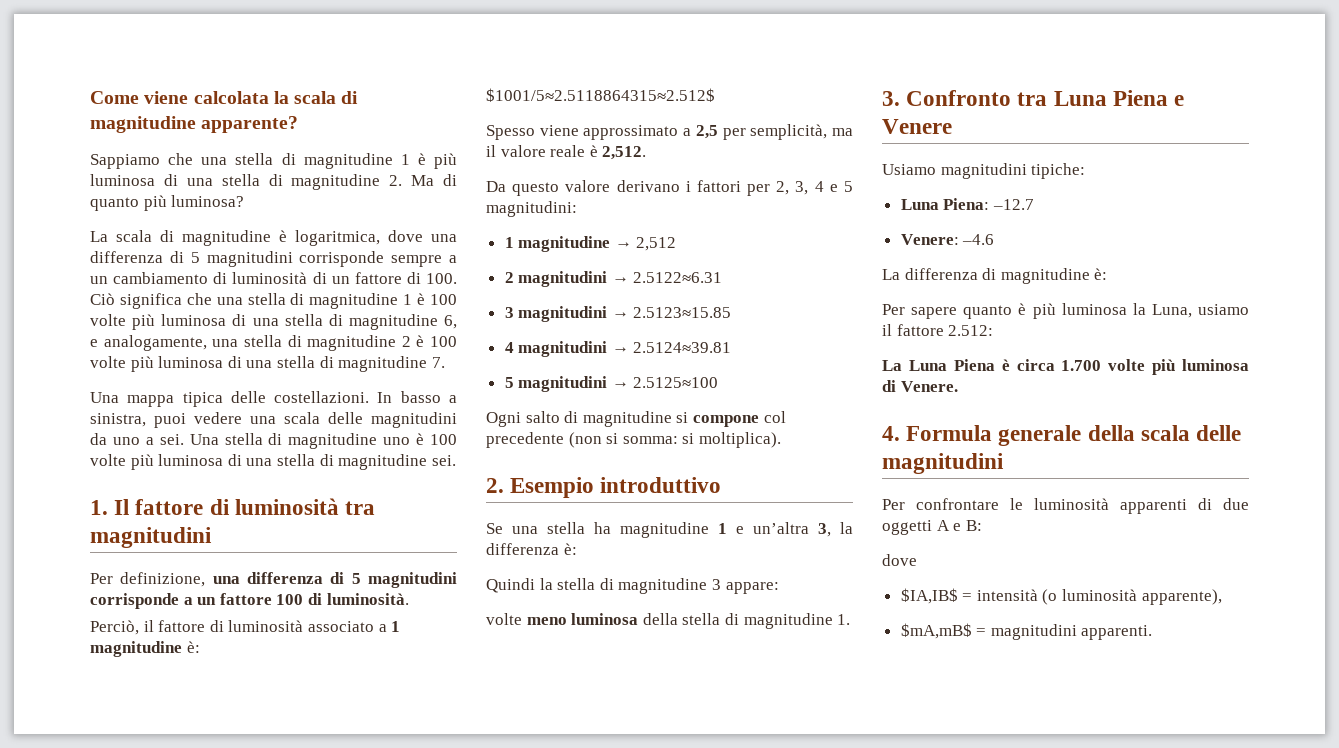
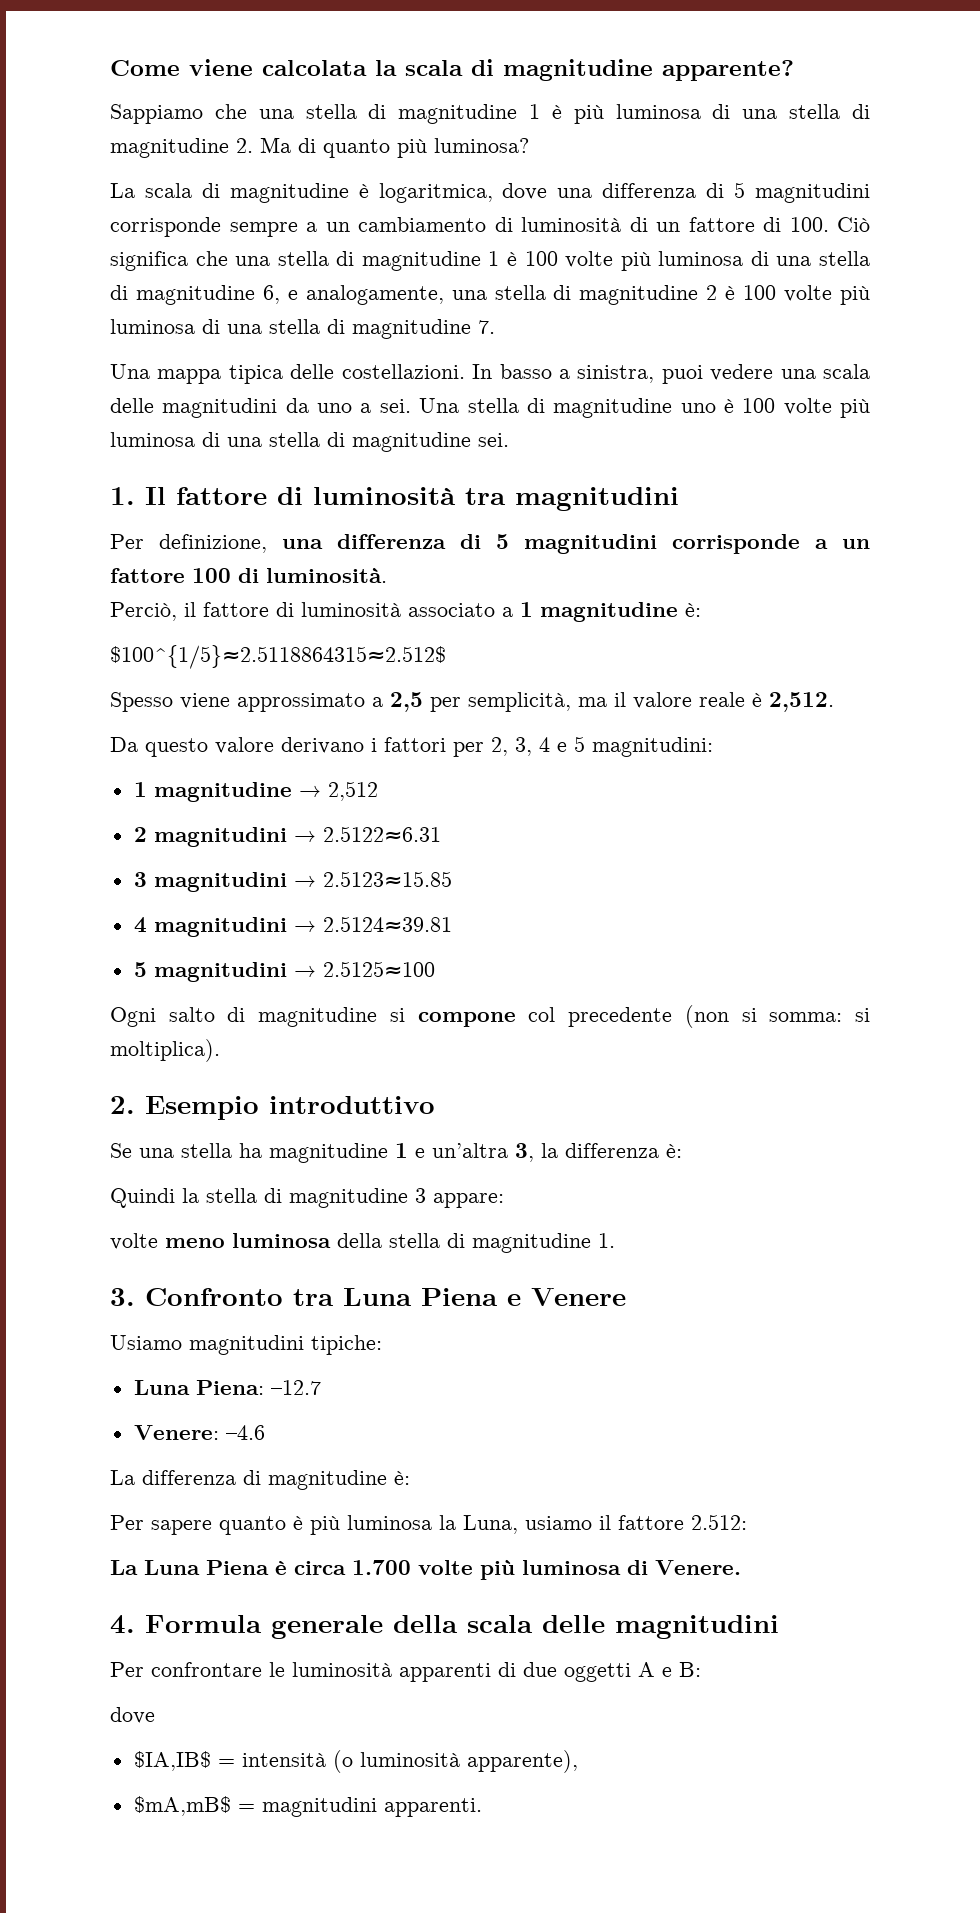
- $1001/5≈2.5118864315≈2.512$
+ $100^{1/5}≈2.5118864315≈2.512$

